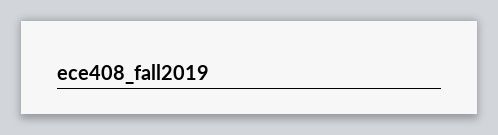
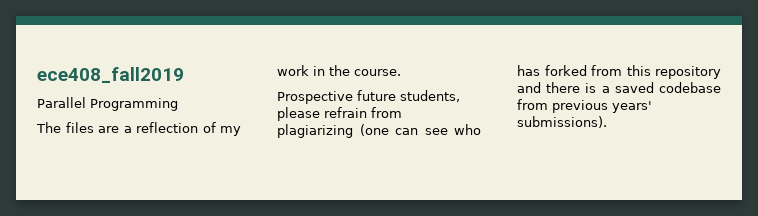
+ Parallel Programming
+ The files are a reflection of my work in the course.
+ Prospective future students, please refrain from plagiarizing (one can see who has forked from this repository and there is a saved codebase from previous years' submissions).

